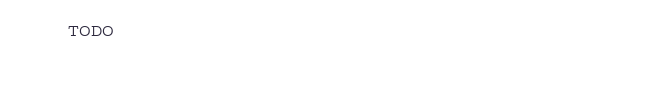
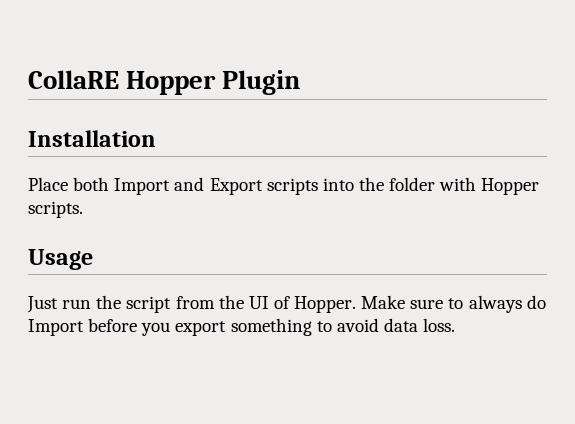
- TODO
+ CollaRE Hopper Plugin
+ Installation
+ Place both Import and Export scripts into the folder with Hopper scripts.
+ Usage
+ Just run the script from the UI of Hopper. Make sure to always do Import before you export something to avoid data loss.

